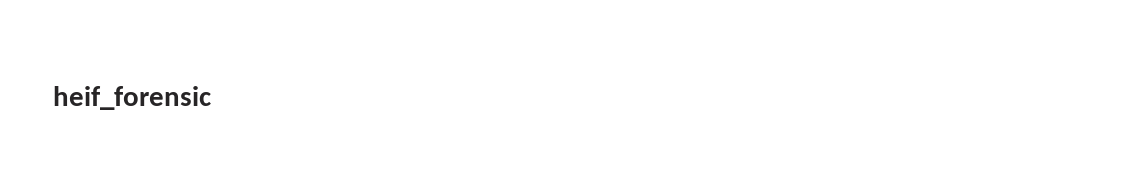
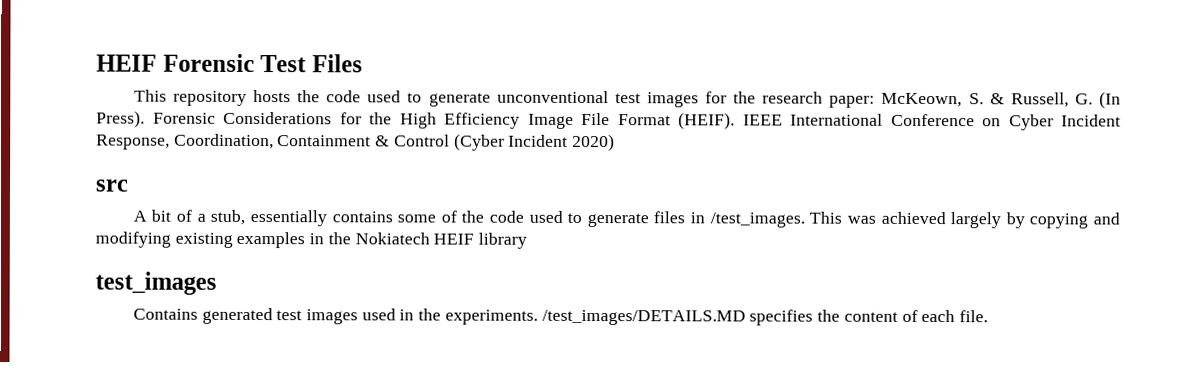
- heif_forensic
+ HEIF Forensic Test Files
+ This repository hosts the code used to generate unconventional test images for the research paper: McKeown, S. & Russell, G. (In Press). Forensic Considerations for the High Efficiency Image File Format (HEIF). IEEE International Conference on Cyber Incident Response, Coordination, Containment & Control (Cyber Incident 2020)
+ src
+ A bit of a stub, essentially contains some of the code used to generate files in /test_images. This was achieved largely by copying and modifying existing examples in the Nokiatech HEIF library
+ test_images
+ Contains generated test images used in the experiments. /test_images/DETAILS.MD specifies the content of each file.

